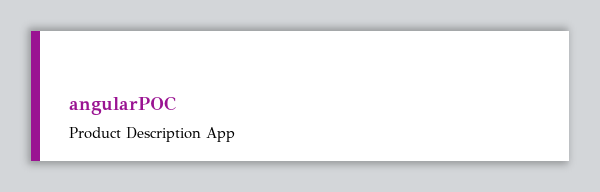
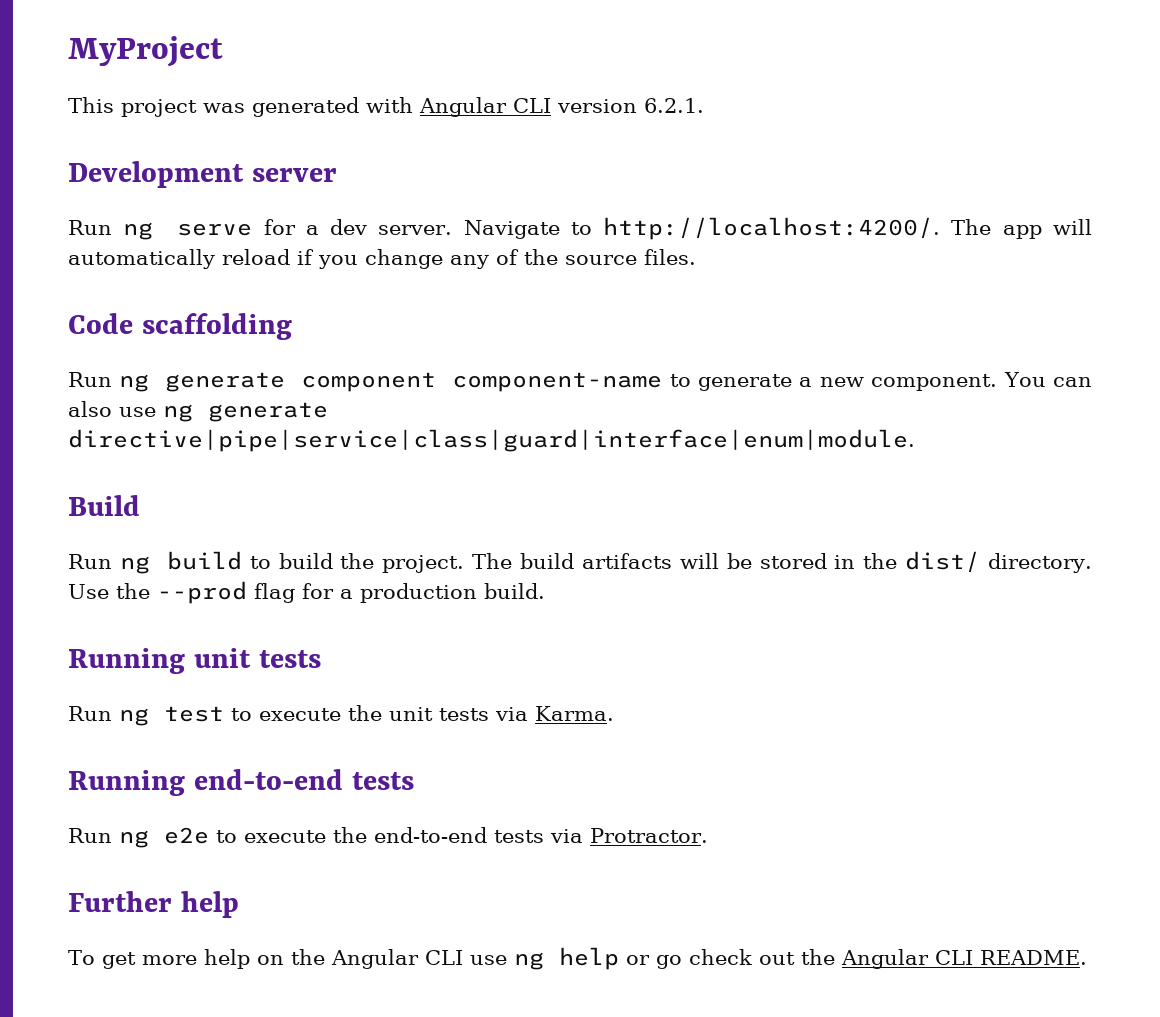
- angularPOC
- Product Description App
+ MyProject
+ This project was generated with Angular CLI version 6.2.1.
+ Development server
+ Run ng serve for a dev server. Navigate to http://localhost:4200/. The app will automatically reload if you change any of the source files.
+ Code scaffolding
+ Run ng generate component component-name to generate a new component. You can also use ng generate directive|pipe|service|class|guard|interface|enum|module.
+ Build
+ Run ng build to build the project. The build artifacts will be stored in the dist/ directory. Use the --prod flag for a production build.
+ Running unit tests
+ Run ng test to execute the unit tests via Karma.
+ Running end-to-end tests
+ Run ng e2e to execute the end-to-end tests via Protractor.
+ Further help
+ To get more help on the Angular CLI use ng help or go check out the Angular CLI README.

